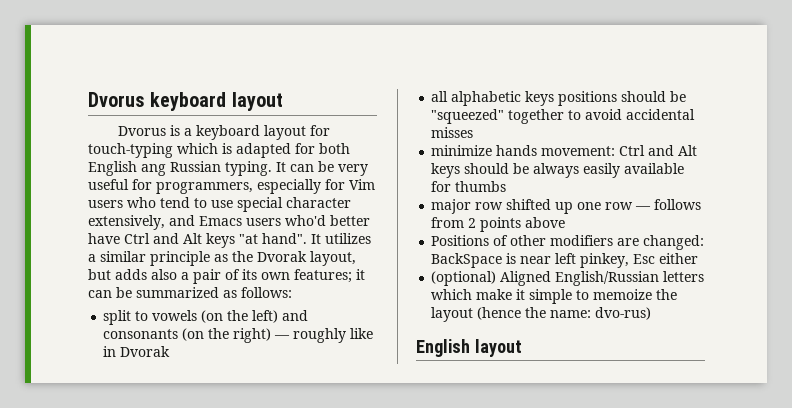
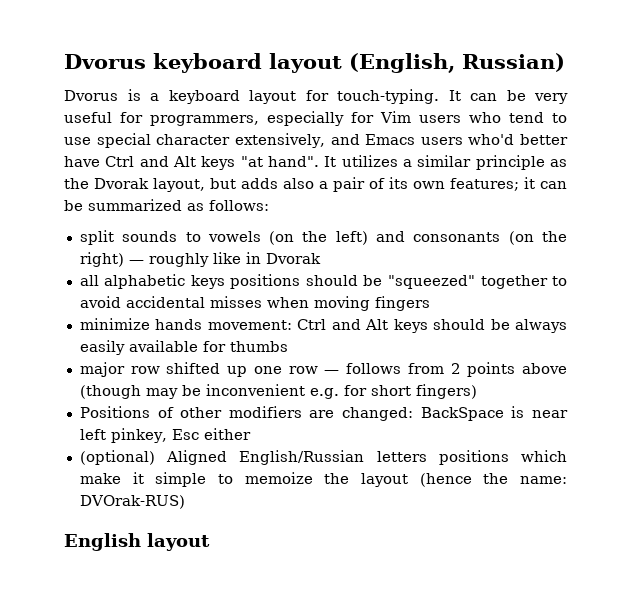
- Dvorus keyboard layout
+ Dvorus keyboard layout (English, Russian)
- Dvorus is a keyboard layout for touch-typing which is adapted for both English ang Russian typing.
+ Dvorus is a keyboard layout for touch-typing.
- split to vowels (on the left) and consonants (on the right) — roughly like in Dvorak
+ split sounds to vowels (on the left) and consonants (on the right) — roughly like in Dvorak
- all alphabetic keys positions should be "squeezed" together to avoid accidental misses
+ all alphabetic keys positions should be "squeezed" together to avoid accidental misses when moving fingers
- major row shifted up one row — follows from 2 points above
+ major row shifted up one row — follows from 2 points above (though may be inconvenient e.g. for short fingers)
- (optional) Aligned English/Russian letters which make it simple to memoize the layout (hence the name: dvo-rus)
+ (optional) Aligned English/Russian letters positions which make it simple to memoize the layout (hence the name: DVOrak-RUS)

